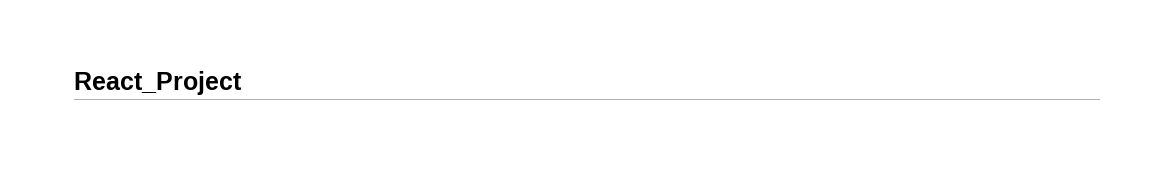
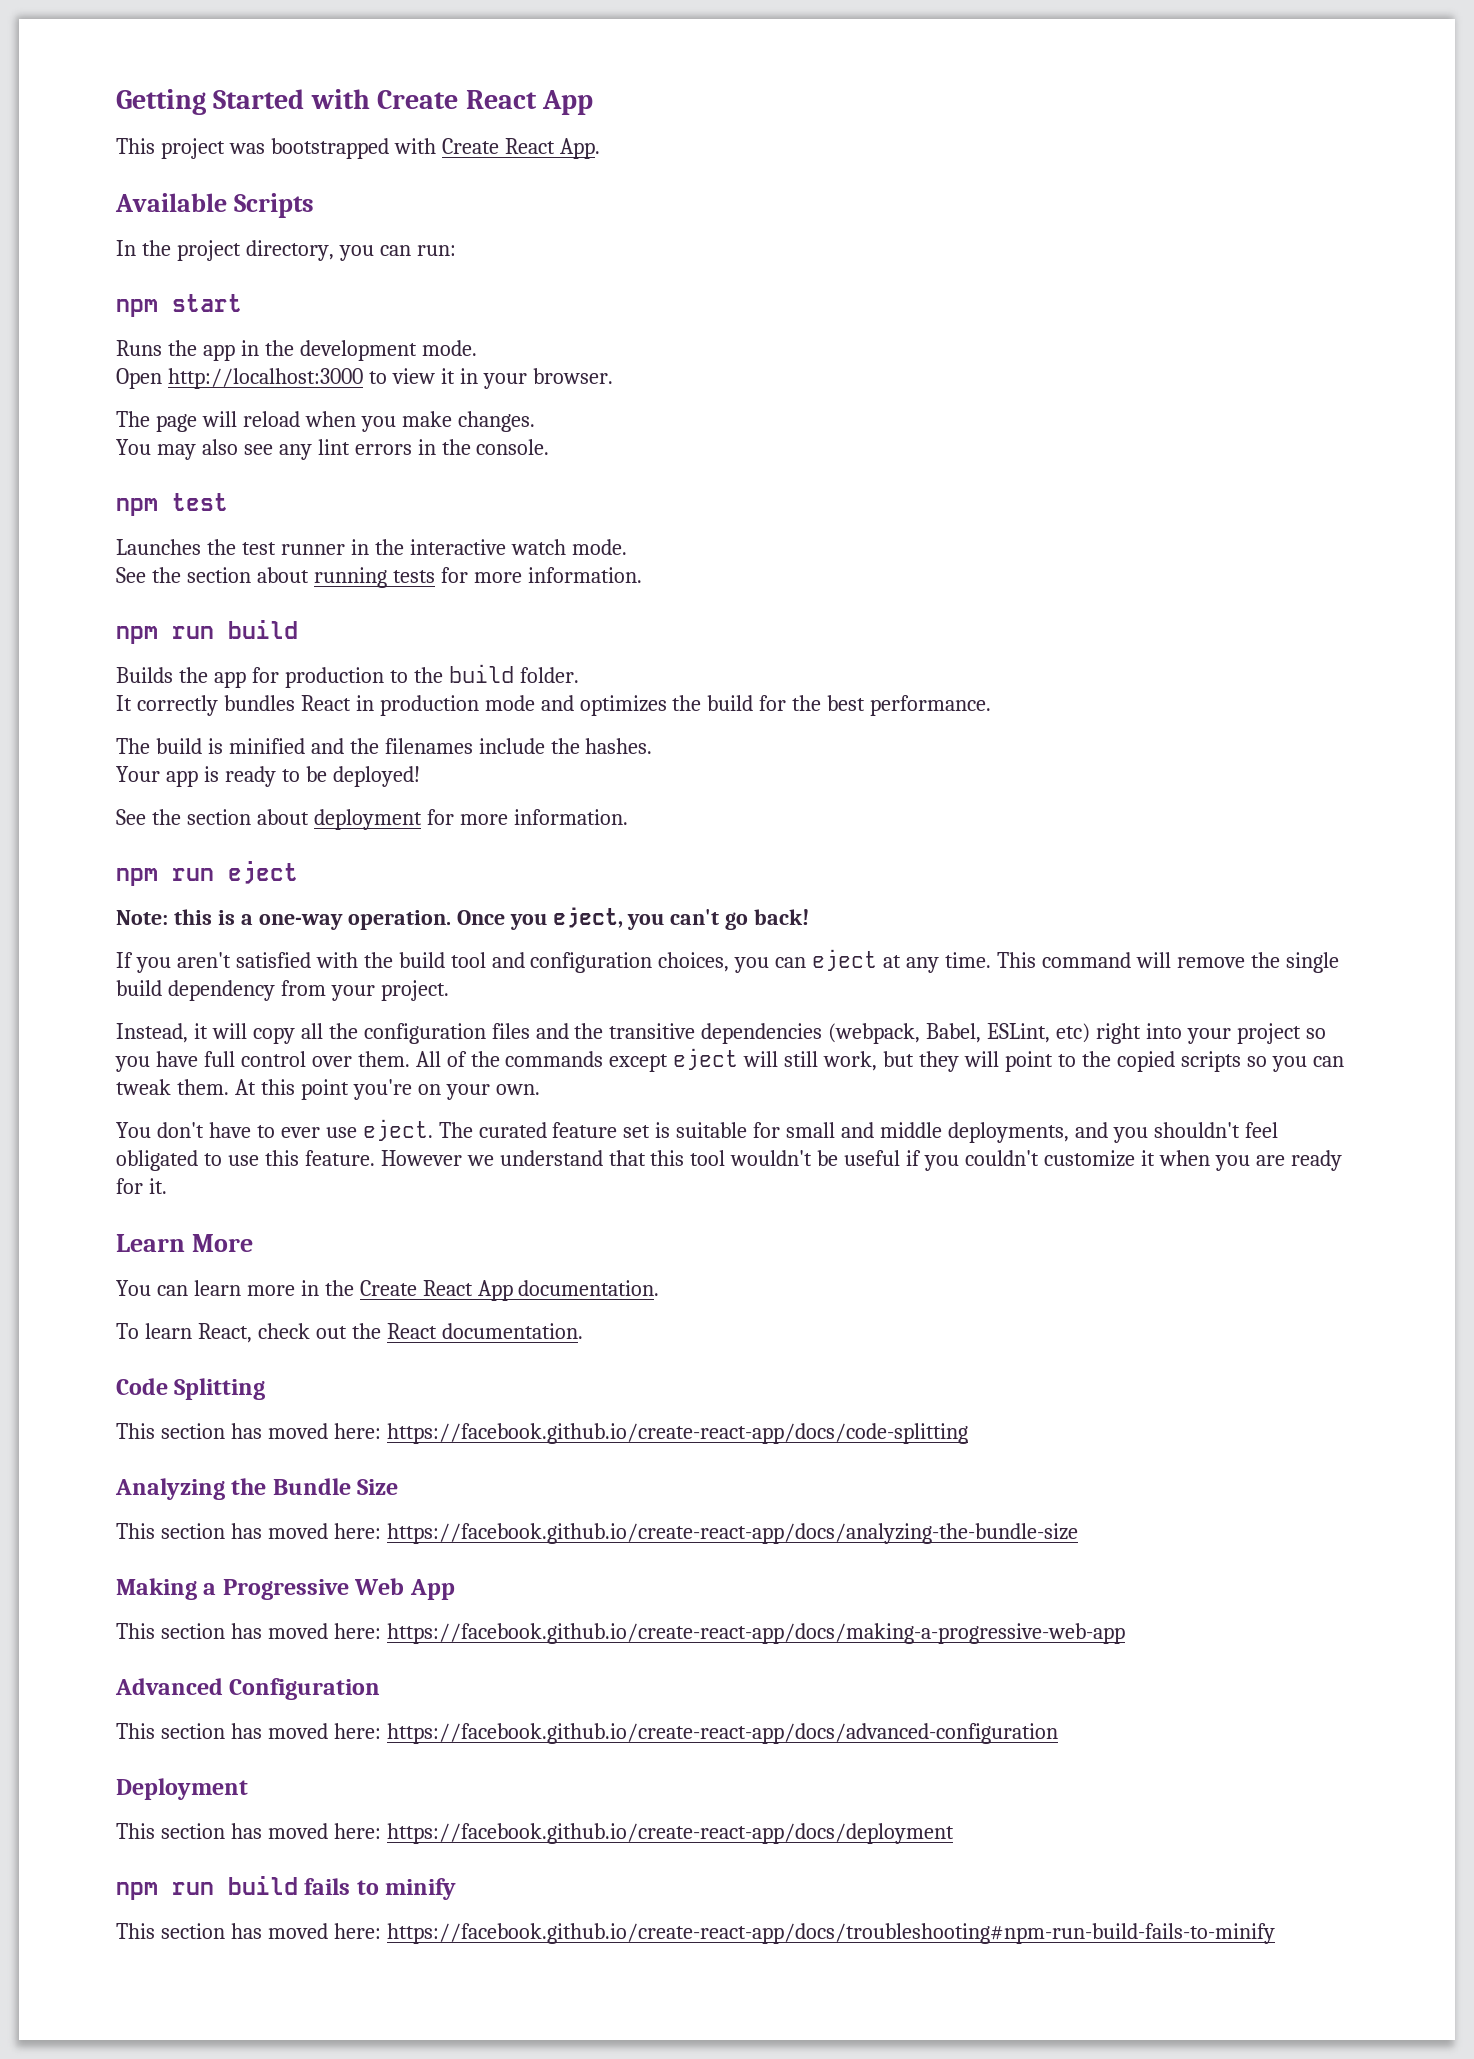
- React_Project
+ Getting Started with Create React App
+ This project was bootstrapped with Create React App.
+ Available Scripts
+ In the project directory, you can run:
+ npm start
+ Runs the app in the development mode.
+ Open http://localhost:3000 to view it in your browser.
+ The page will reload when you make changes.
+ You may also see any lint errors in the console.
+ npm test
+ Launches the test runner in the interactive watch mode.
+ See the section about running tests for more information.
+ npm run build
+ Builds the app for production to the build folder.
+ It correctly bundles React in production mode and optimizes the build for the best performance.
+ The build is minified and the filenames include the hashes.
+ Your app is ready to be deployed!
+ See the section about deployment for more information.
+ npm run eject
+ Note: this is a one-way operation. Once you eject, you can't go back!
+ If you aren't satisfied with the build tool and configuration choices, you can eject at any time. This command will remove the single build dependency from your project.
+ Instead, it will copy all the configuration files and the transitive dependencies (webpack, Babel, ESLint, etc) right into your project so you have full control over them. All of the commands except eject will still work, but they will point to the copied scripts so you can tweak them. At this point you're on your own.
+ You don't have to ever use eject. The curated feature set is suitable for small and middle deployments, and you shouldn't feel obligated to use this feature. However we understand that this tool wouldn't be useful if you couldn't customize it when you are ready for it.
+ Learn More
+ You can learn more in the Create React App documentation.
+ To learn React, check out the React documentation.
+ Code Splitting
+ This section has moved here: https://facebook.github.io/create-react-app/docs/code-splitting
+ Analyzing the Bundle Size
+ This section has moved here: https://facebook.github.io/create-react-app/docs/analyzing-the-bundle-size
+ Making a Progressive Web App
+ This section has moved here: https://facebook.github.io/create-react-app/docs/making-a-progressive-web-app
+ Advanced Configuration
+ This section has moved here: https://facebook.github.io/create-react-app/docs/advanced-configuration
+ Deployment
+ This section has moved here: https://facebook.github.io/create-react-app/docs/deployment
+ npm run build fails to minify
+ This section has moved here: https://facebook.github.io/create-react-app/docs/troubleshooting#npm-run-build-fails-to-minify

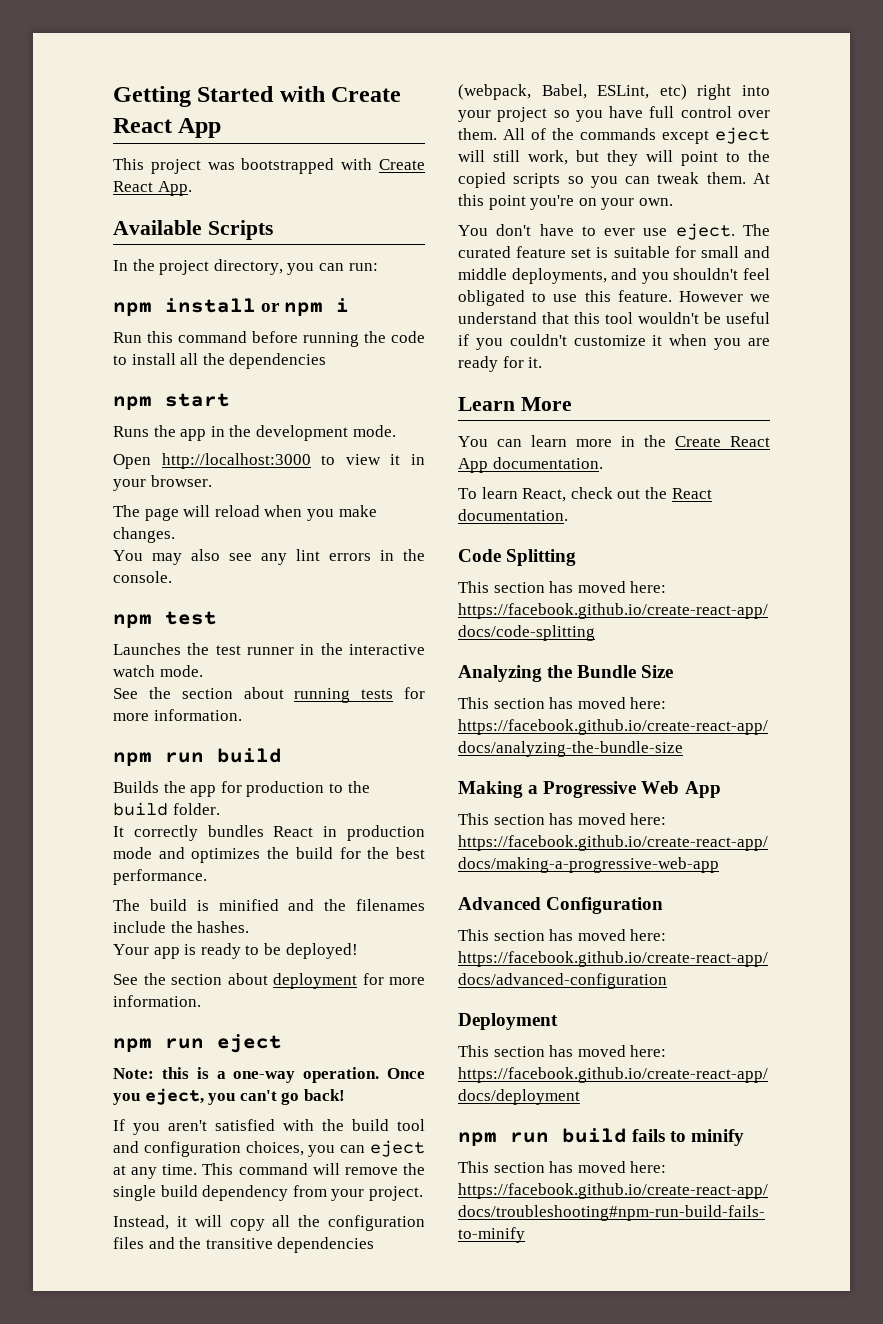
+ npm install or npm i
+ Run this command before running the code to install all the dependencies

